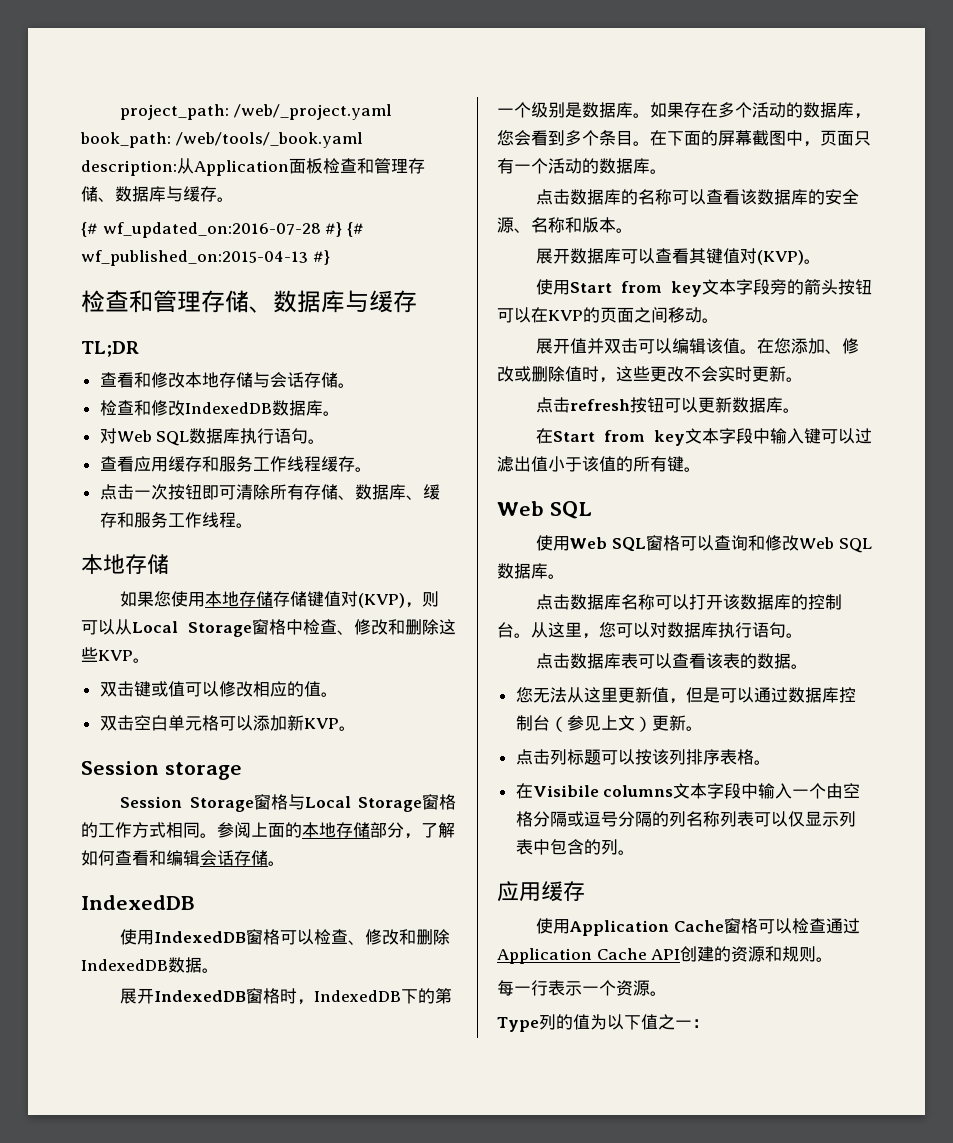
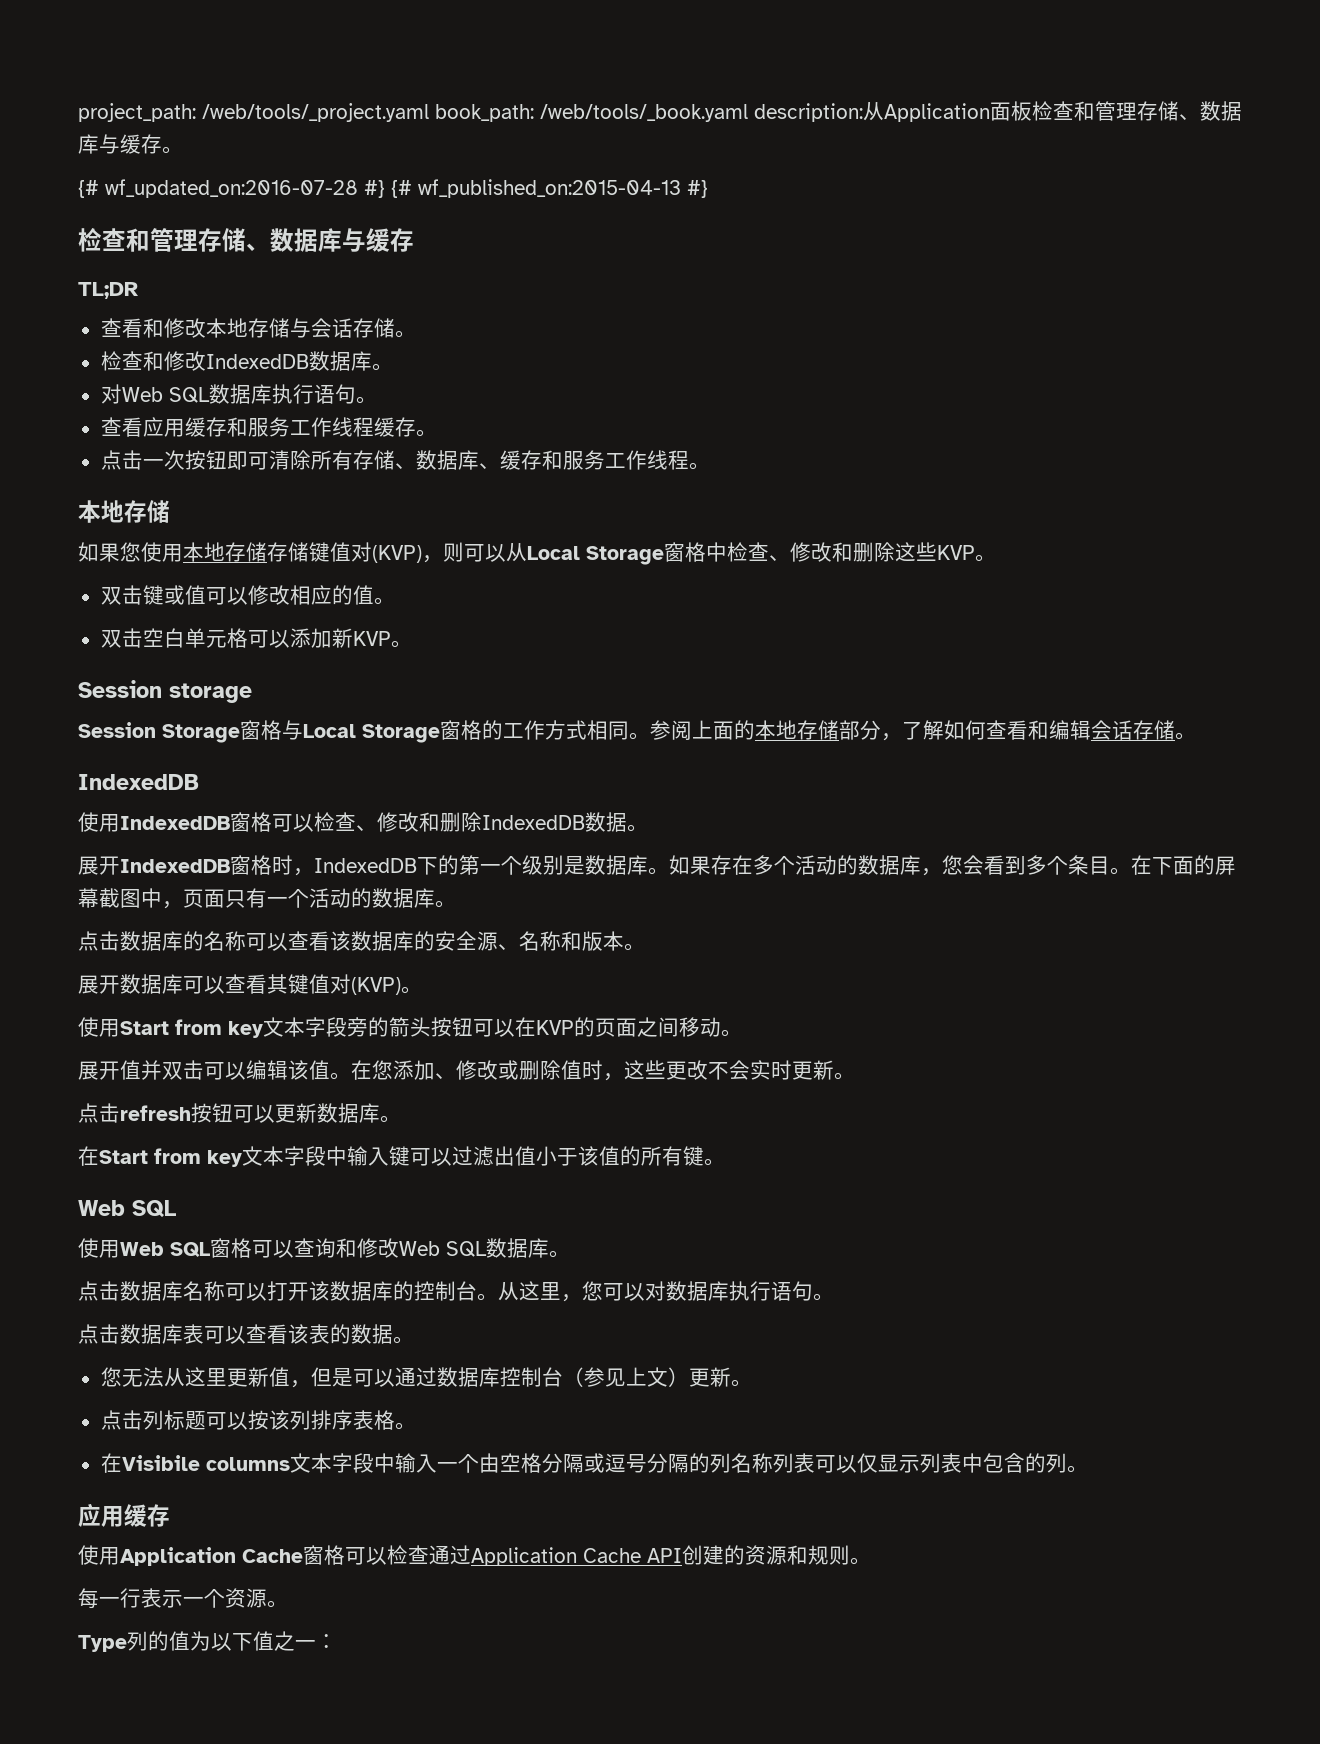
- project_path: /web/_project.yaml book_path: /web/tools/_book.yaml description:从Application面板检查和管理存储、数据库与缓存。
+ project_path: /web/tools/_project.yaml book_path: /web/tools/_book.yaml description:从Application面板检查和管理存储、数据库与缓存。

